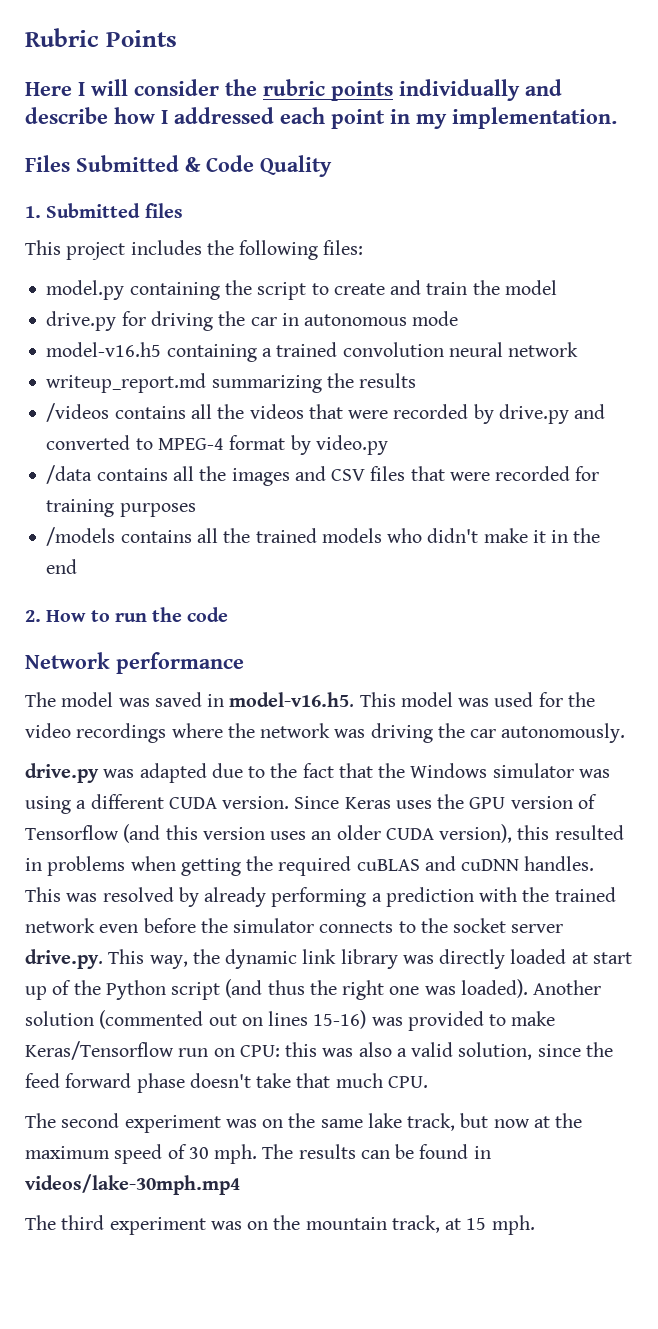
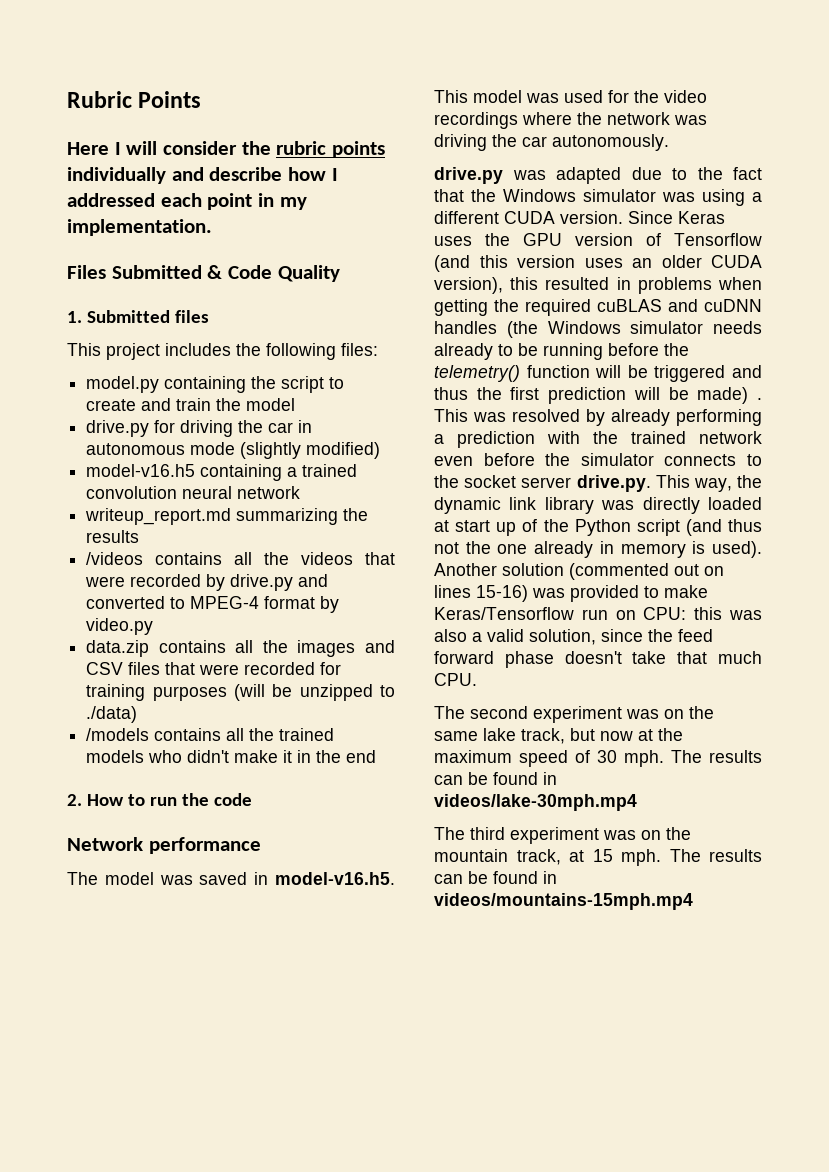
- drive.py for driving the car in autonomous mode
+ drive.py for driving the car in autonomous mode (slightly modified)
- /data contains all the images and CSV files that were recorded for training purposes
+ data.zip contains all the images and CSV files that were recorded for training purposes (will be unzipped to ./data)
- Since Keras uses the GPU version of Tensorflow (and this version uses an older CUDA version), this resulted in problems when getting the required cuBLAS and cuDNN handles.
+ Since Keras uses the GPU version of Tensorflow (and this version uses an older CUDA version), this resulted in problems when getting the required cuBLAS and cuDNN handles (the Windows simulator needs already to be running before the telemetry() function will be triggered and thus the first prediction will be made) .
- This was resolved by already performing a prediction with the trained network even before the simulator connects to the socket server drive.py. This way, the dynamic link library was directly loaded at start up of the Python script (and thus the right one was loaded).
+ This was resolved by already performing a prediction with the trained network even before the simulator connects to the socket server drive.py. This way, the dynamic link library was directly loaded at start up of the Python script (and thus not the one already in memory is used).
+ The results can be found in videos/mountains-15mph.mp4

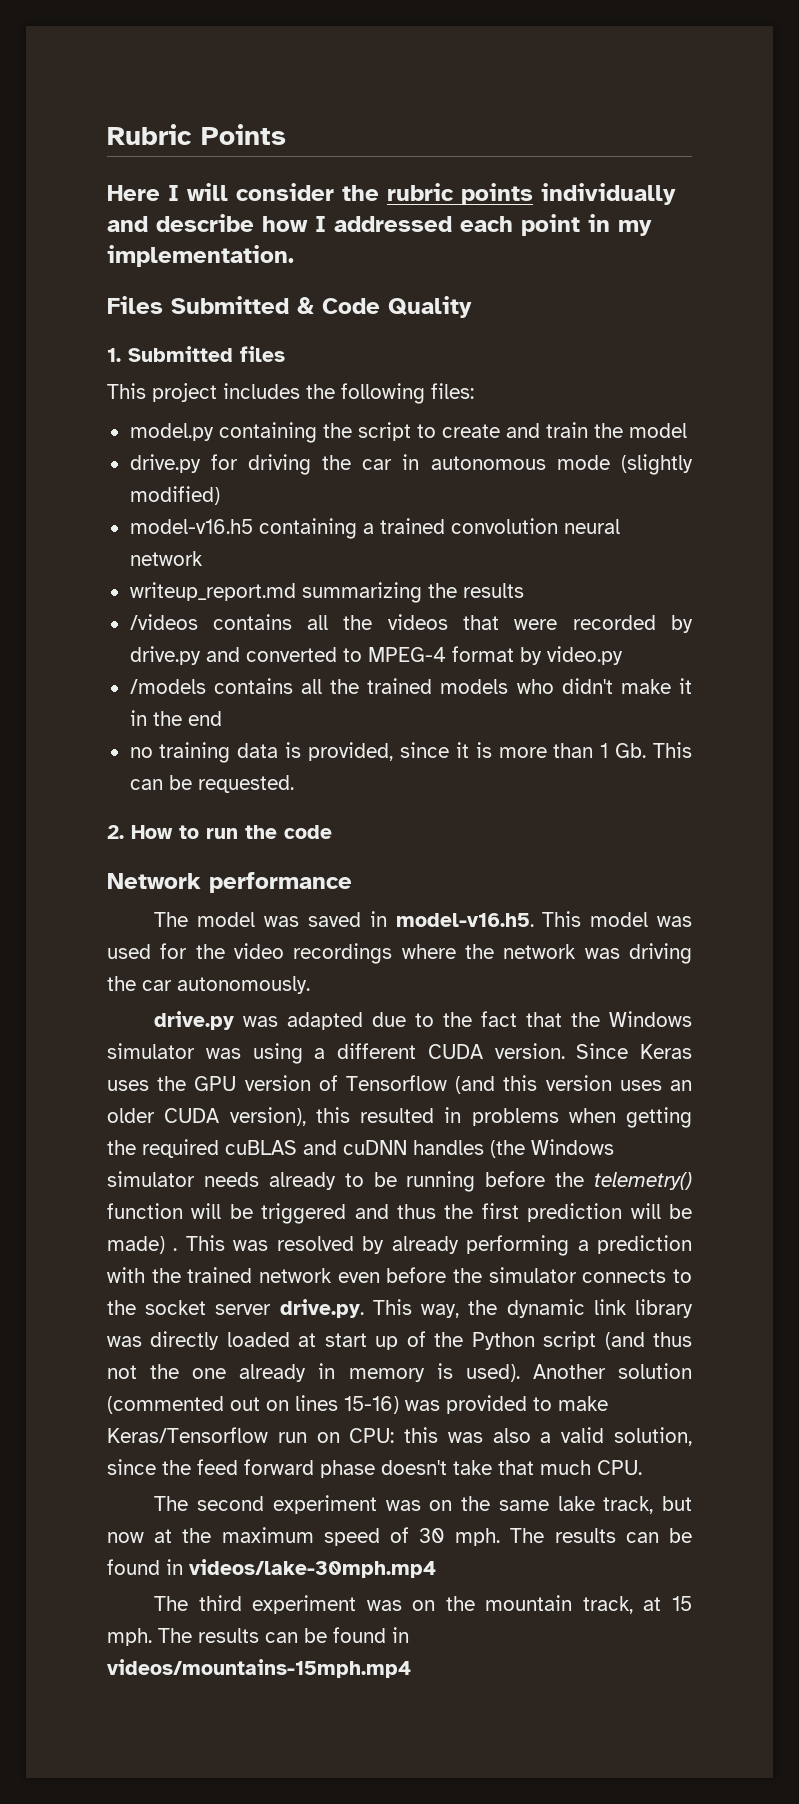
- data.zip contains all the images and CSV files that were recorded for training purposes (will be unzipped to ./data)
+ no training data is provided, since it is more than 1 Gb. This can be requested.

